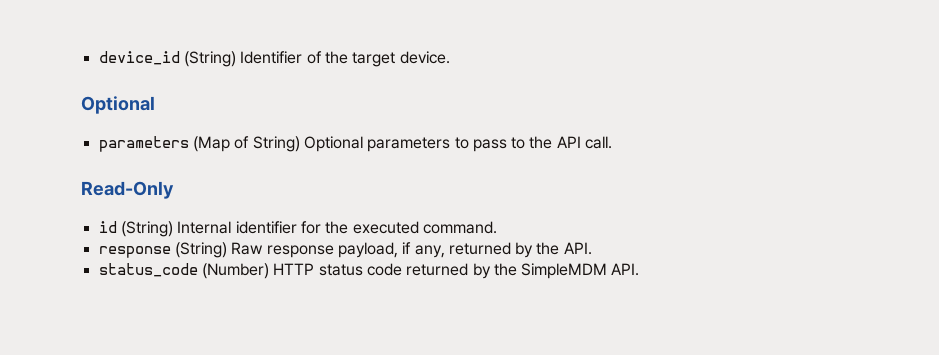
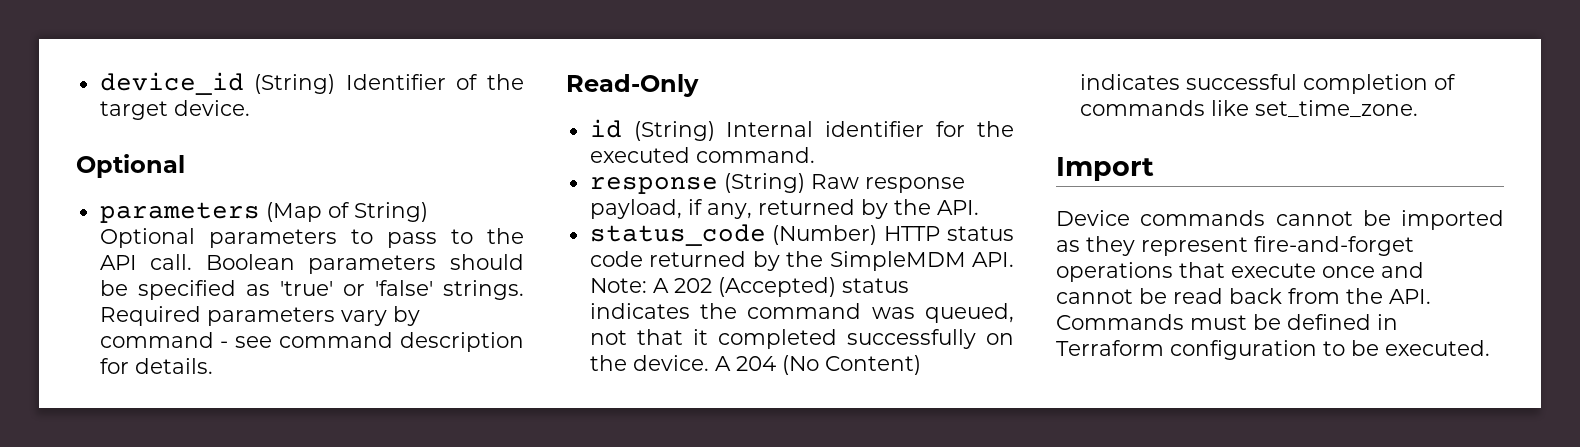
+ Boolean parameters should be specified as 'true' or 'false' strings. Required parameters vary by command - see command description for details.
- status_code (Number) HTTP status code returned by the SimpleMDM API.
+ status_code (Number) HTTP status code returned by the SimpleMDM API. Note: A 202 (Accepted) status indicates the command was queued, not that it completed successfully on the device. A 204 (No Content) indicates successful completion of commands like set_time_zone.
+ Import
+ Device commands cannot be imported as they represent fire-and-forget operations that execute once and cannot be read back from the API. Commands must be defined in Terraform configuration to be executed.

